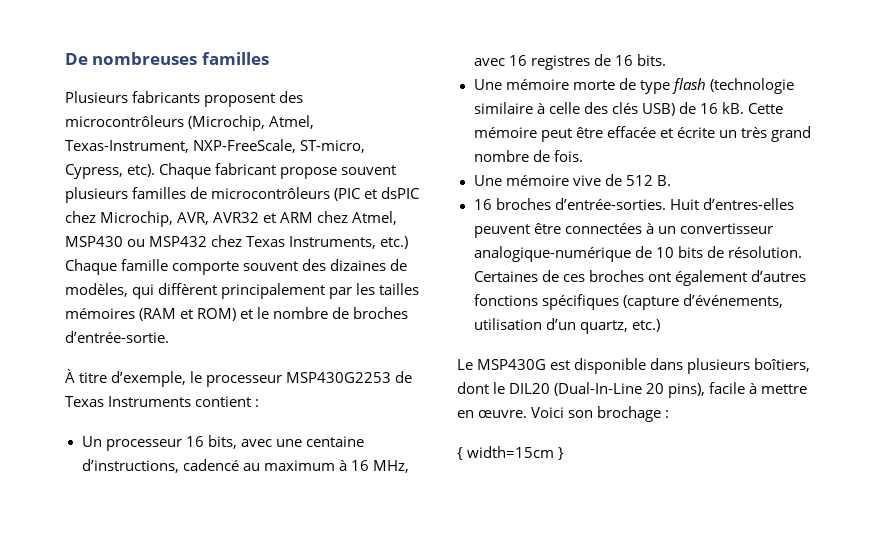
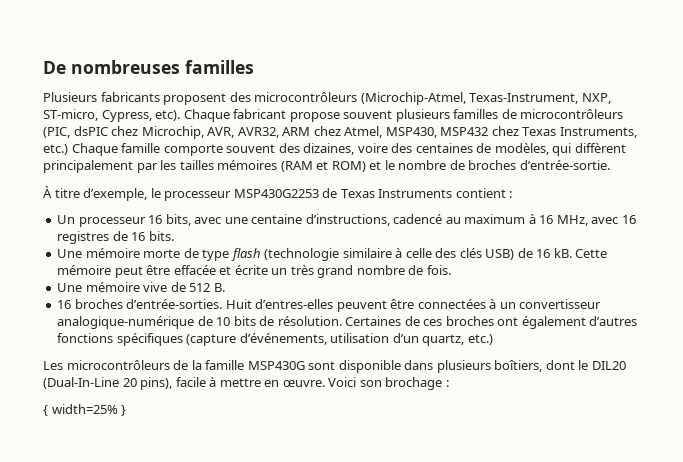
- Plusieurs fabricants proposent des microcontrôleurs (Microchip, Atmel, Texas-Instrument, NXP-FreeScale, ST-micro, Cypress, etc).
+ Plusieurs fabricants proposent des microcontrôleurs (Microchip-Atmel, Texas-Instrument, NXP, ST-micro, Cypress, etc).
- Chaque fabricant propose souvent plusieurs familles de microcontrôleurs (PIC et dsPIC chez Microchip, AVR, AVR32 et ARM chez Atmel, MSP430 ou MSP432 chez Texas Instruments, etc.) Chaque famille comporte souvent des dizaines de modèles, qui diffèrent principalement par les tailles mémoires (RAM et ROM) et le nombre de broches d’entrée-sortie.
+ Chaque fabricant propose souvent plusieurs familles de microcontrôleurs (PIC, dsPIC chez Microchip, AVR, AVR32, ARM chez Atmel, MSP430, MSP432 chez Texas Instruments, etc.) Chaque famille comporte souvent des dizaines, voire des centaines de modèles, qui diffèrent principalement par les tailles mémoires (RAM et ROM) et le nombre de broches d’entrée-sortie.
- Le MSP430G est disponible dans plusieurs boîtiers, dont le DIL20 (Dual-In-Line 20 pins), facile à mettre en œuvre.
+ Les microcontrôleurs de la famille MSP430G sont disponible dans plusieurs boîtiers, dont le DIL20 (Dual-In-Line 20 pins), facile à mettre en œuvre.
- { width=15cm }
+ { width=25% }

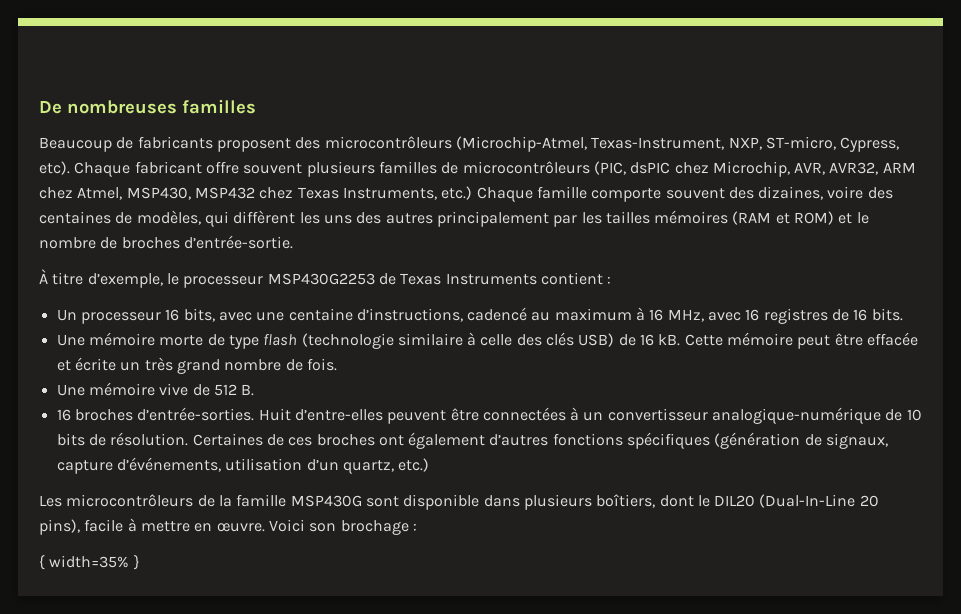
- Plusieurs fabricants proposent des microcontrôleurs (Microchip-Atmel, Texas-Instrument, NXP, ST-micro, Cypress, etc).
+ Beaucoup de fabricants proposent des microcontrôleurs (Microchip-Atmel, Texas-Instrument, NXP, ST-micro, Cypress, etc).
- Chaque fabricant propose souvent plusieurs familles de microcontrôleurs (PIC, dsPIC chez Microchip, AVR, AVR32, ARM chez Atmel, MSP430, MSP432 chez Texas Instruments, etc.) Chaque famille comporte souvent des dizaines, voire des centaines de modèles, qui diffèrent principalement par les tailles mémoires (RAM et ROM) et le nombre de broches d’entrée-sortie.
+ Chaque fabricant offre souvent plusieurs familles de microcontrôleurs (PIC, dsPIC chez Microchip, AVR, AVR32, ARM chez Atmel, MSP430, MSP432 chez Texas Instruments, etc.) Chaque famille comporte souvent des dizaines, voire des centaines de modèles, qui diffèrent les uns des autres principalement par les tailles mémoires (RAM et ROM) et le nombre de broches d’entrée-sortie.
- Huit d’entres-elles peuvent être connectées à un convertisseur analogique-numérique de 10 bits de résolution.
+ Huit d’entre-elles peuvent être connectées à un convertisseur analogique-numérique de 10 bits de résolution.
- Certaines de ces broches ont également d’autres fonctions spécifiques (capture d’événements, utilisation d’un quartz, etc.)
+ Certaines de ces broches ont également d’autres fonctions spécifiques (génération de signaux, capture d’événements, utilisation d’un quartz, etc.)
- { width=25% }
+ { width=35% }

